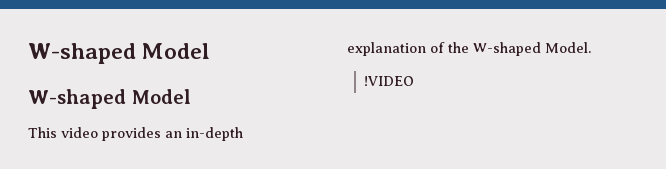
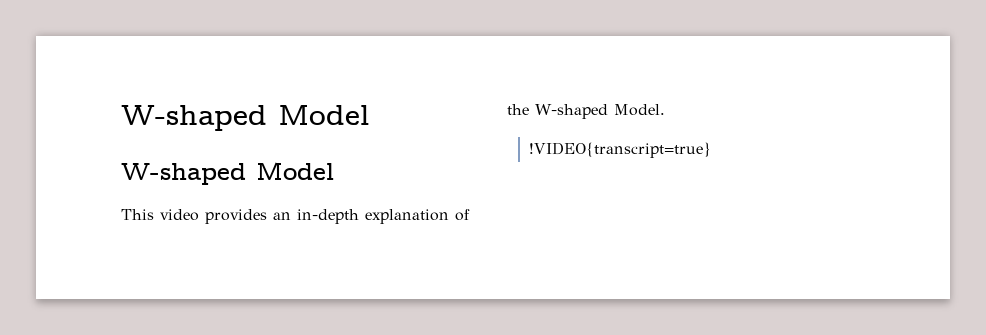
- !VIDEO
+ !VIDEO{transcript=true}

